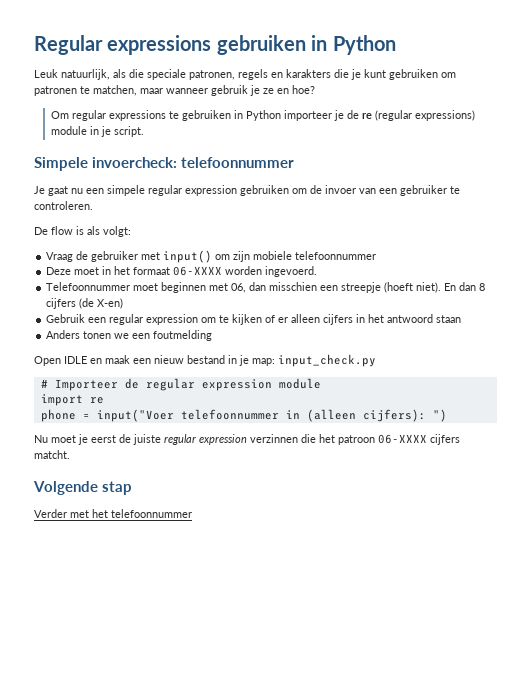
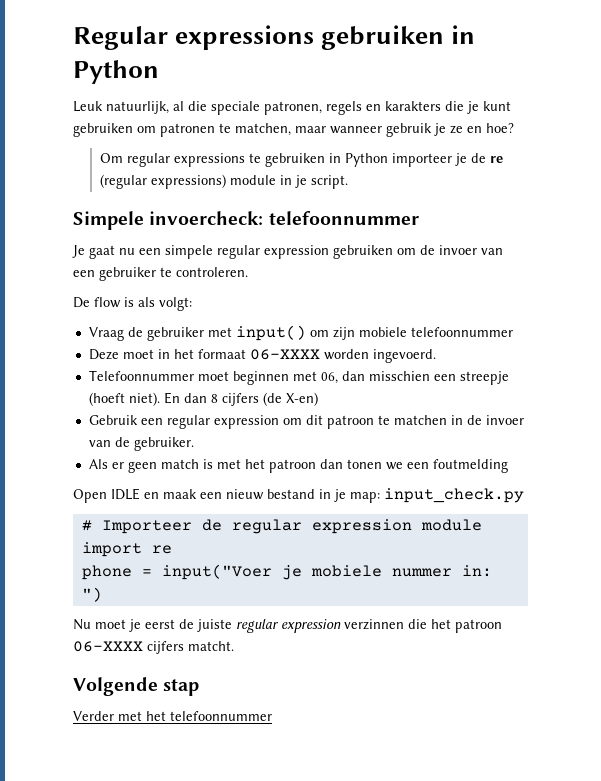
- Leuk natuurlijk, als die speciale patronen, regels en karakters die je kunt gebruiken om patronen te matchen, maar wanneer gebruik je ze en hoe?
+ Leuk natuurlijk, al die speciale patronen, regels en karakters die je kunt gebruiken om patronen te matchen, maar wanneer gebruik je ze en hoe?
- Gebruik een regular expression om te kijken of er alleen cijfers in het antwoord staan
- Anders tonen we een foutmelding
+ Gebruik een regular expression om dit patroon te matchen in de invoer van de gebruiker.
+ Als er geen match is met het patroon dan tonen we een foutmelding
- phone = input("Voer telefoonnummer in (alleen cijfers): ")
+ phone = input("Voer je mobiele nummer in: ")

